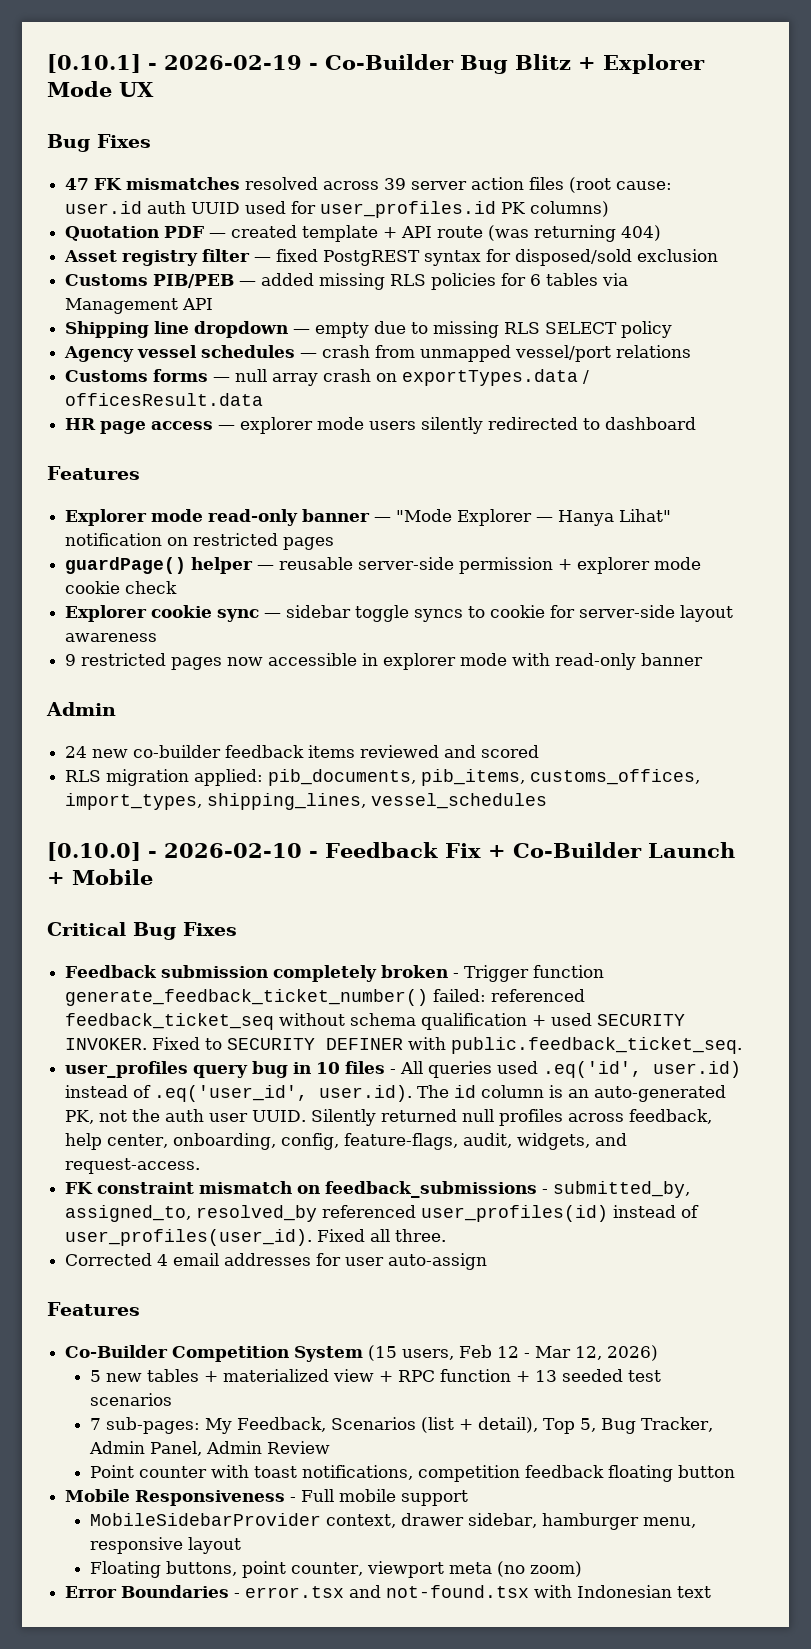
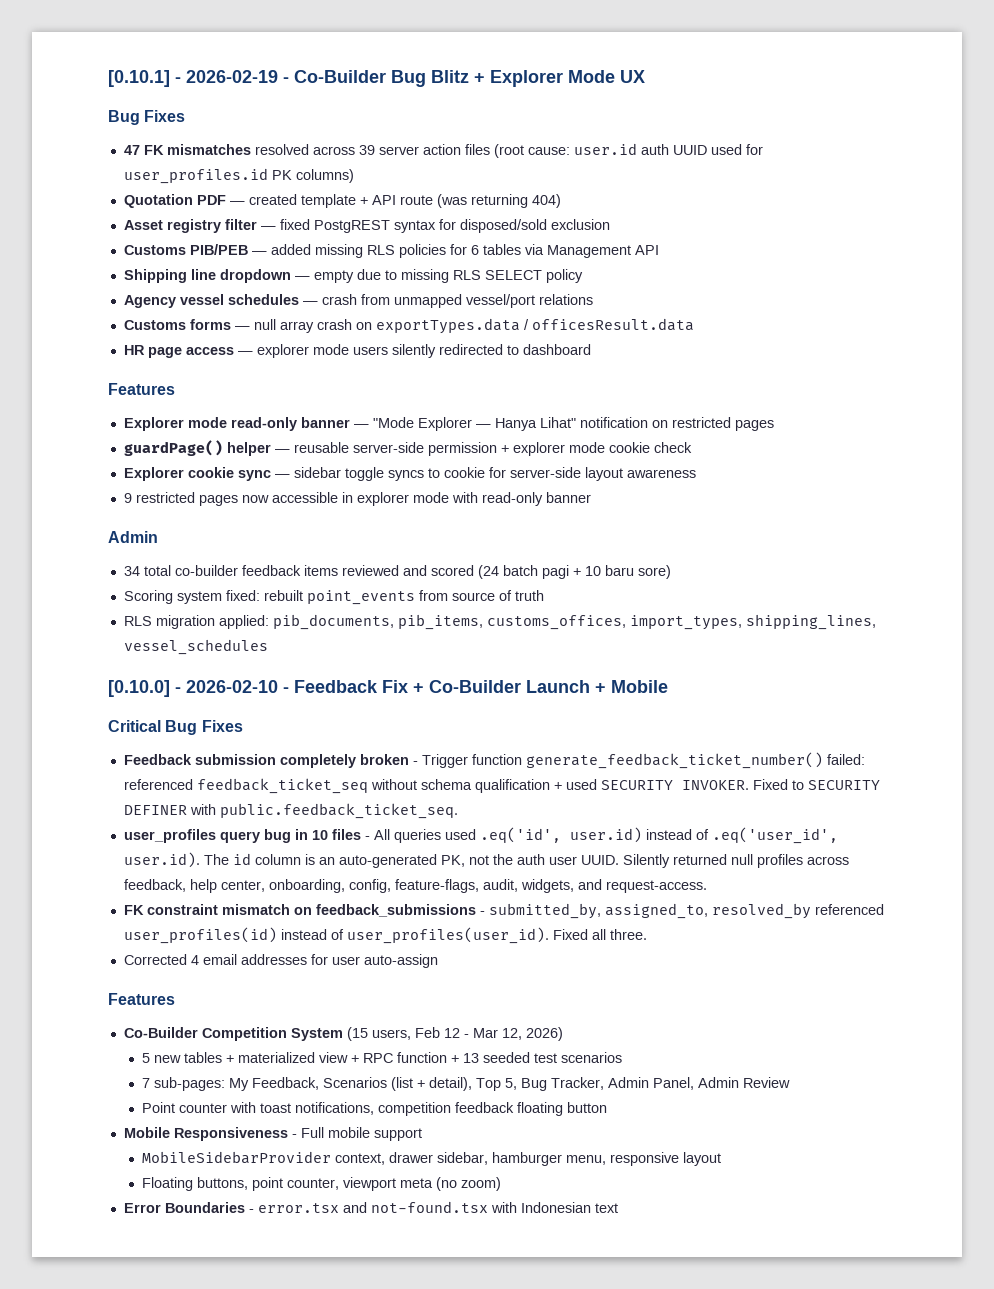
- 24 new co-builder feedback items reviewed and scored
+ 34 total co-builder feedback items reviewed and scored (24 batch pagi + 10 baru sore)
+ Scoring system fixed: rebuilt point_events from source of truth

